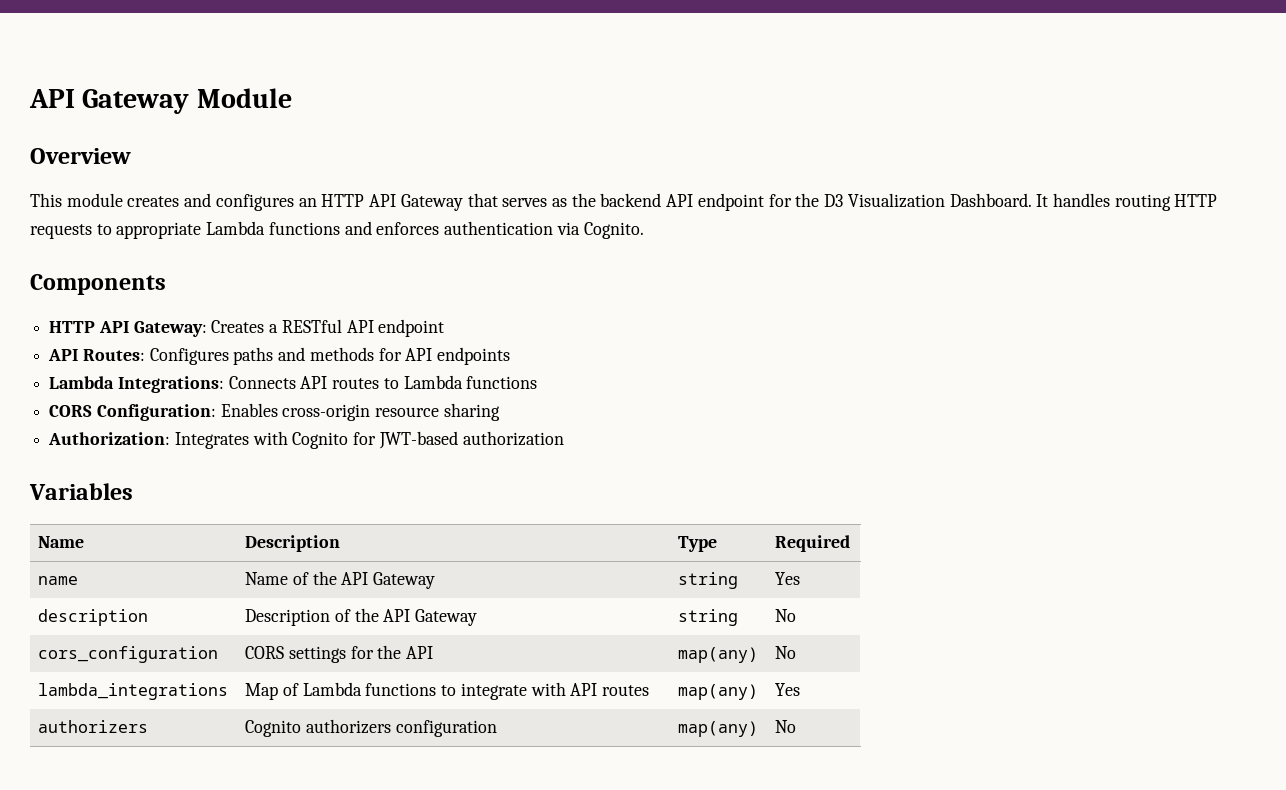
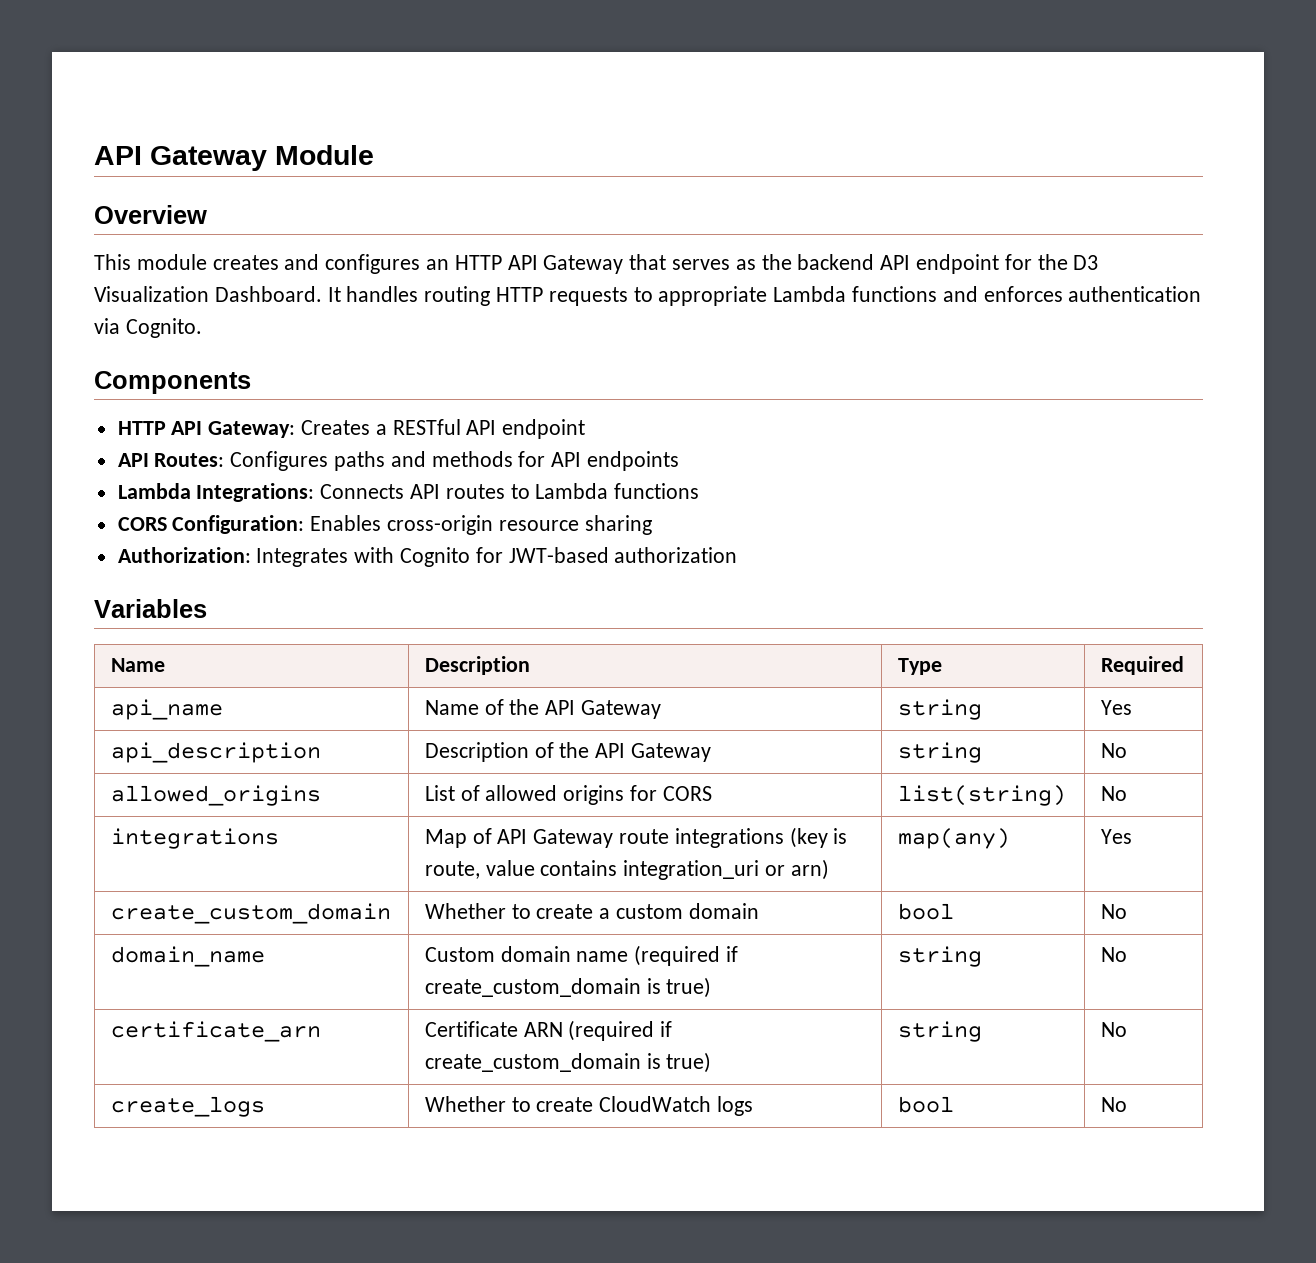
- name | Name of the API Gateway | string | Yes
+ api_name | Name of the API Gateway | string | Yes
- description | Description of the API Gateway | string | No
+ api_description | Description of the API Gateway | string | No
- cors_configuration | CORS settings for the API | map(any) | No
- lambda_integrations | Map of Lambda functions to integrate with API routes | map(any) | Yes
- authorizers | Cognito authorizers configuration | map(any) | No
+ allowed_origins | List of allowed origins for CORS | list(string) | No
+ integrations | Map of API Gateway route integrations (key is route, value contains integration_uri or arn) | map(any) | Yes
+ create_custom_domain | Whether to create a custom domain | bool | No
+ domain_name | Custom domain name (required if create_custom_domain is true) | string | No
+ certificate_arn | Certificate ARN (required if create_custom_domain is true) | string | No
+ create_logs | Whether to create CloudWatch logs | bool | No

